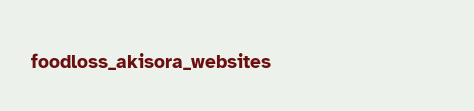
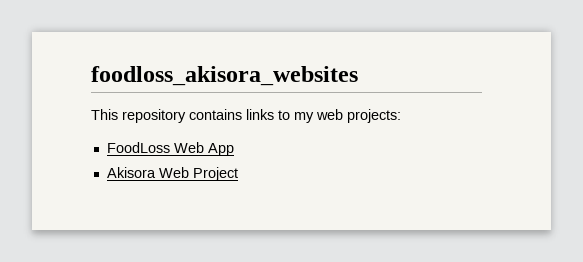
+ This repository contains links to my web projects:
+ FoodLoss Web App
+ Akisora Web Project

